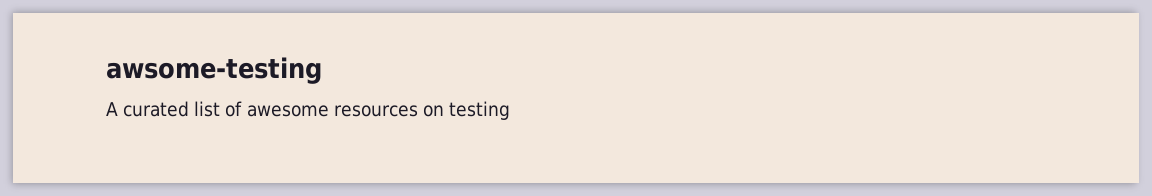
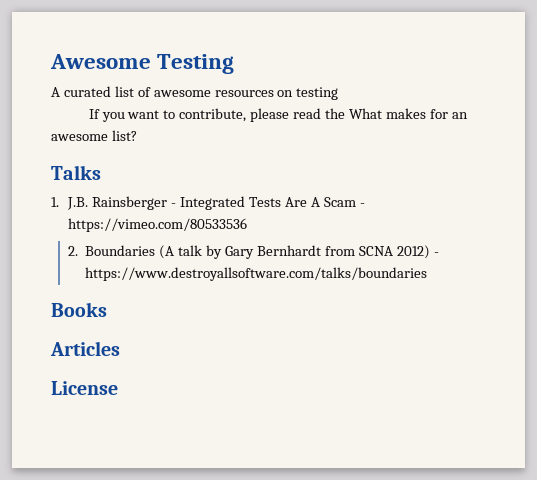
- awsome-testing
+ Awesome Testing
+ If you want to contribute, please read the What makes for an awesome list?
+ Talks
+ 1. J.B. Rainsberger - Integrated Tests Are A Scam - https://vimeo.com/80533536
+ 2. Boundaries (A talk by Gary Bernhardt from SCNA 2012) - https://www.destroyallsoftware.com/talks/boundaries
+ Books
+ Articles
+ License

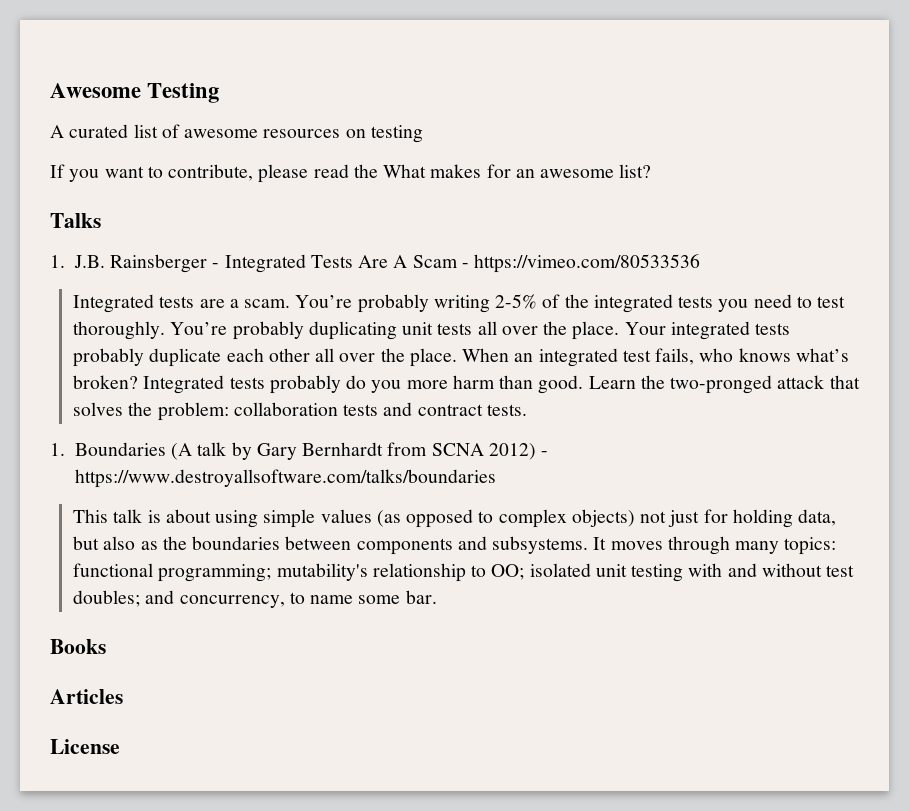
- 2. Boundaries (A talk by Gary Bernhardt from SCNA 2012) - https://www.destroyallsoftware.com/talks/boundaries
+ Integrated tests are a scam. You’re probably writing 2-5% of the integrated tests you need to test thoroughly. You’re probably duplicating unit tests all over the place. Your integrated tests probably duplicate each other all over the place. When an integrated test fails, who knows what’s broken? Integrated tests probably do you more harm than good. Learn the two-pronged attack that solves the problem: collaboration tests and contract tests.
+ 1. Boundaries (A talk by Gary Bernhardt from SCNA 2012) - https://www.destroyallsoftware.com/talks/boundaries
+ This talk is about using simple values (as opposed to complex objects) not just for holding data, but also as the boundaries between components and subsystems. It moves through many topics: functional programming; mutability's relationship to OO; isolated unit testing with and without test doubles; and concurrency, to name some bar.

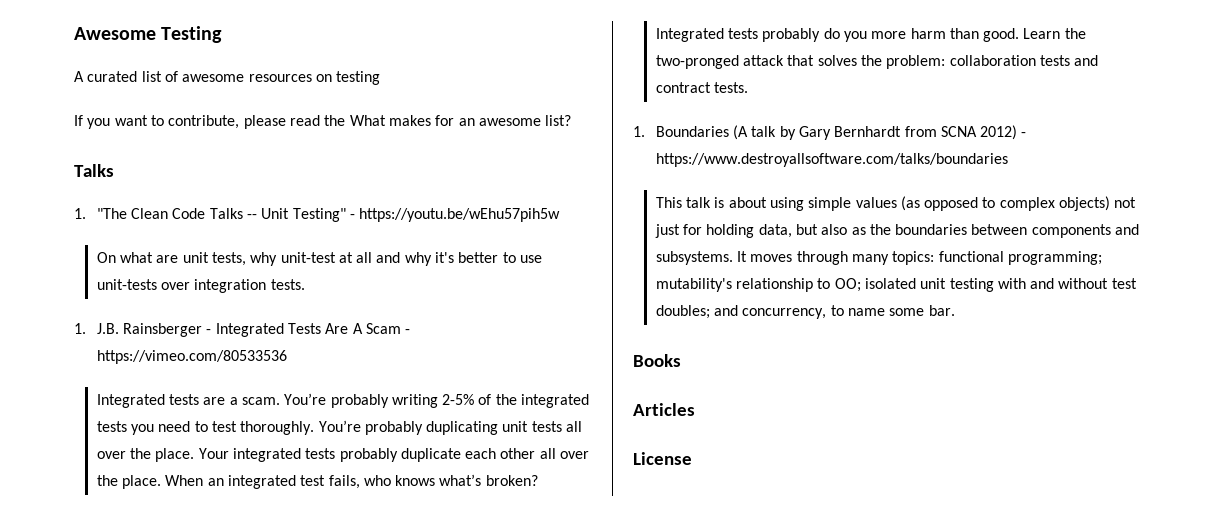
+ 1. "The Clean Code Talks -- Unit Testing" - https://youtu.be/wEhu57pih5w
+ On what are unit tests, why unit-test at all and why it's better to use unit-tests over integration tests.

